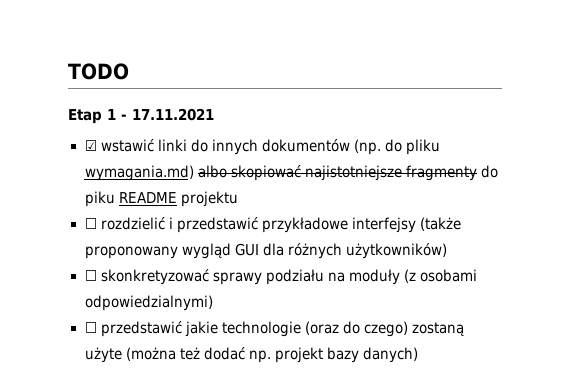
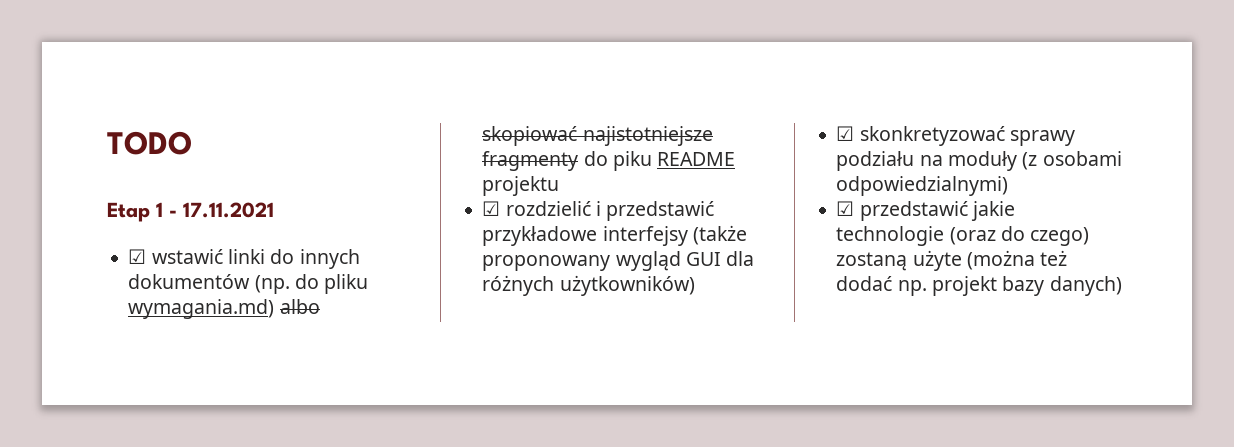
- ☐ rozdzielić i przedstawić przykładowe interfejsy (także proponowany wygląd GUI dla różnych użytkowników)
+ ☑ rozdzielić i przedstawić przykładowe interfejsy (także proponowany wygląd GUI dla różnych użytkowników)
- ☐ skonkretyzować sprawy podziału na moduły (z osobami odpowiedzialnymi)
+ ☑ skonkretyzować sprawy podziału na moduły (z osobami odpowiedzialnymi)
- ☐ przedstawić jakie technologie (oraz do czego) zostaną użyte (można też dodać np. projekt bazy danych)
+ ☑ przedstawić jakie technologie (oraz do czego) zostaną użyte (można też dodać np. projekt bazy danych)

